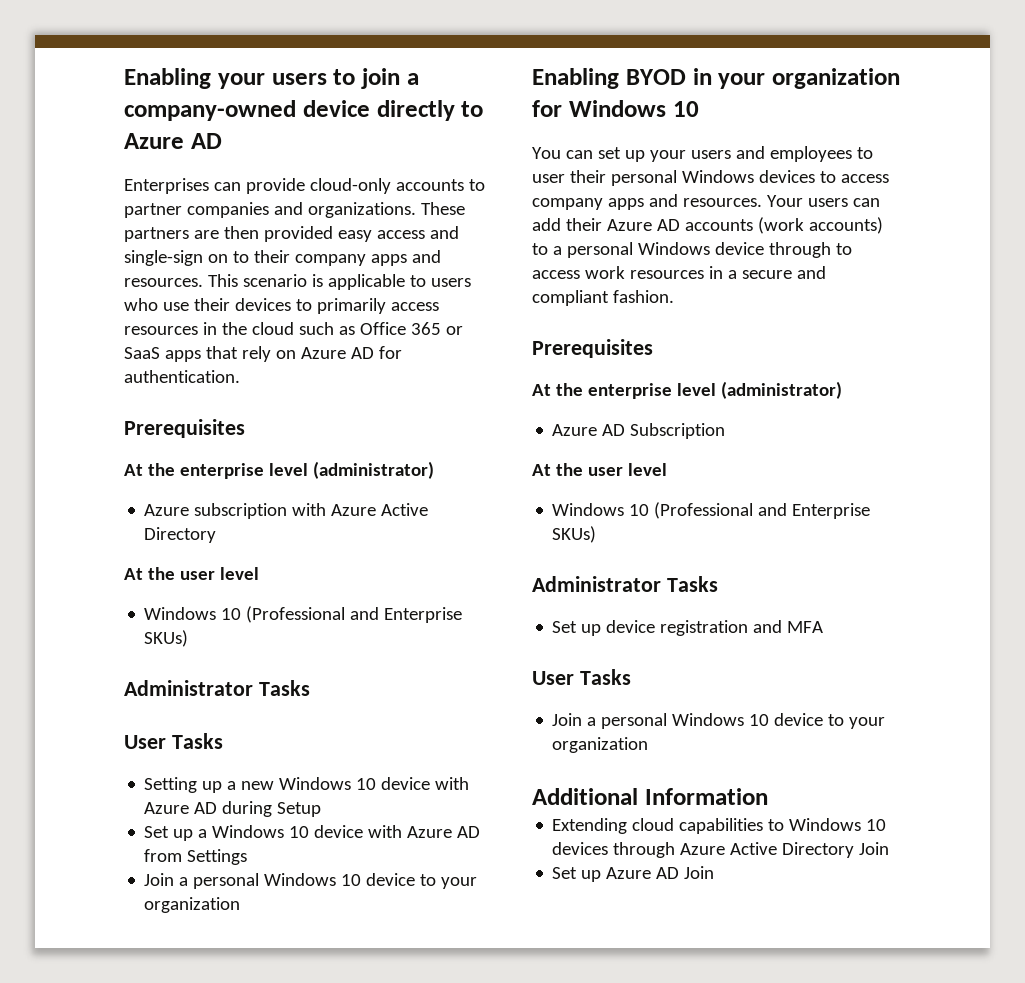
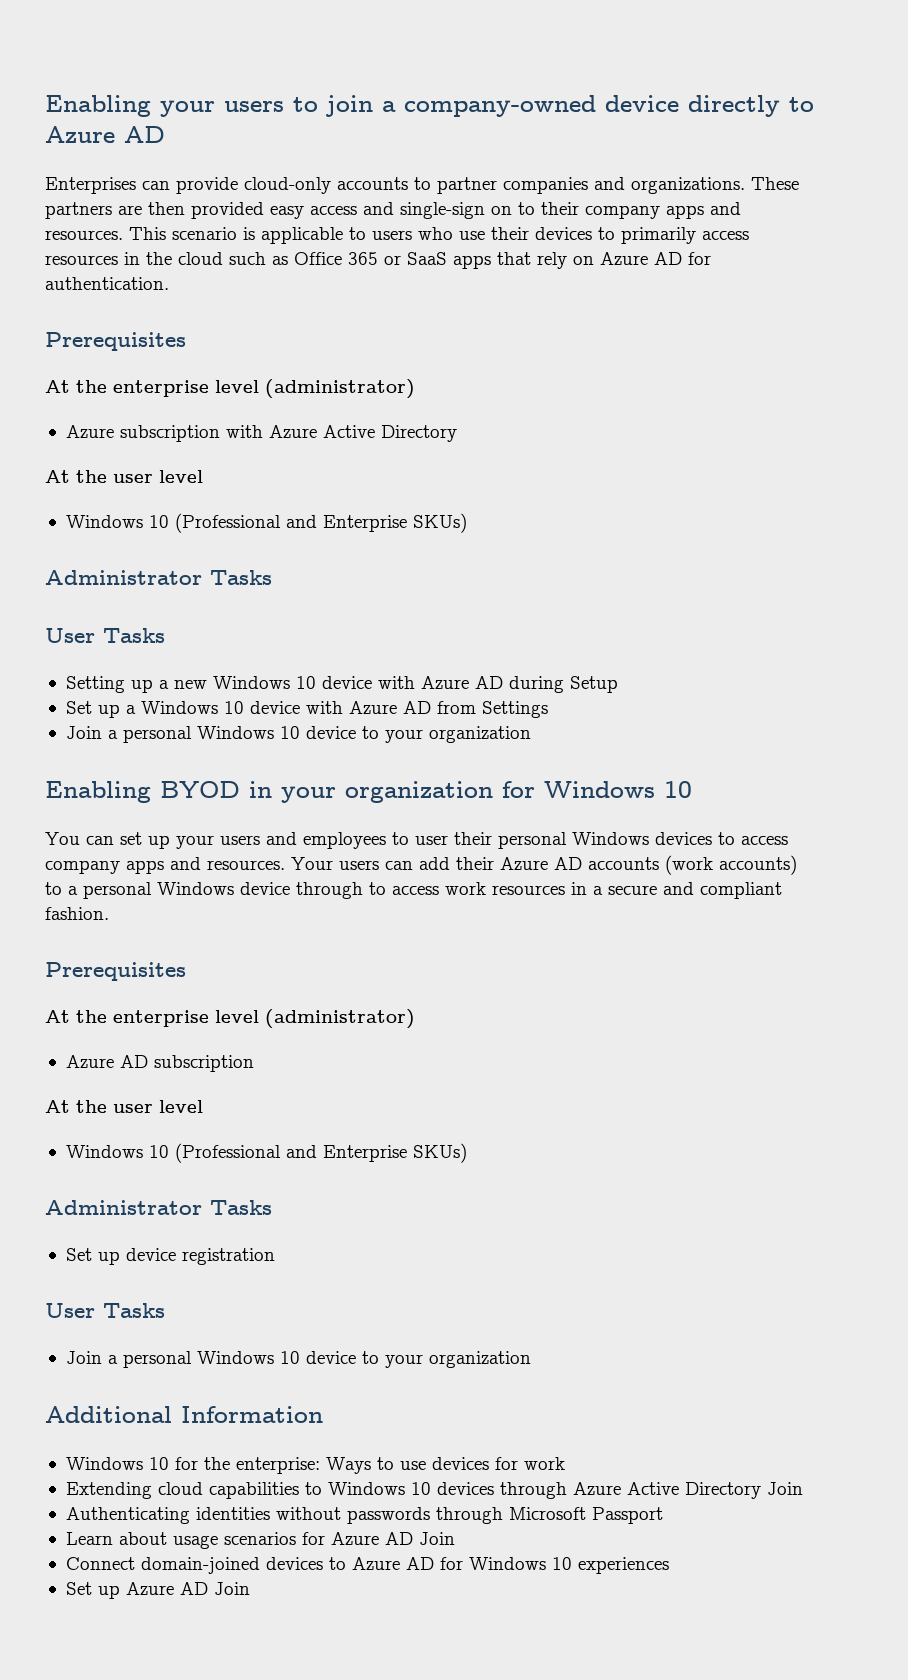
- Azure AD Subscription
+ Azure AD subscription
- Set up device registration and MFA
+ Set up device registration
+ Windows 10 for the enterprise: Ways to use devices for work
+ Authenticating identities without passwords through Microsoft Passport
+ Learn about usage scenarios for Azure AD Join
+ Connect domain-joined devices to Azure AD for Windows 10 experiences

